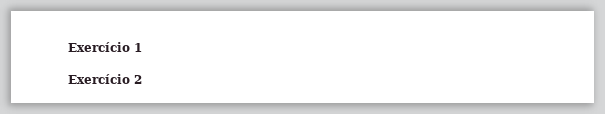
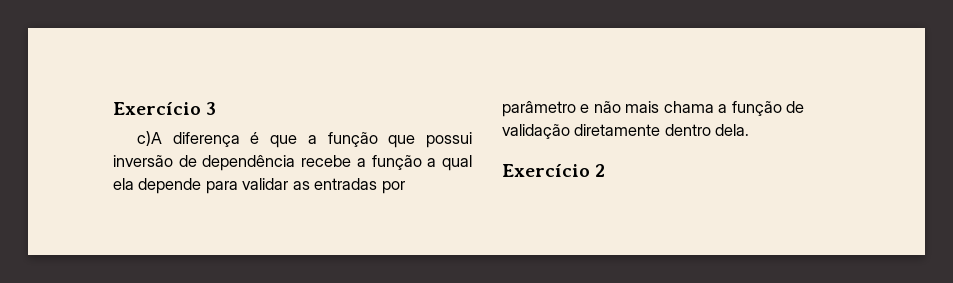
- Exercício 1
+ Exercício 3
+ c)A diferença é que a função que possui inversão de dependência recebe a função a qual ela depende para validar as entradas por parâmetro e não mais chama a função de validação diretamente dentro dela.

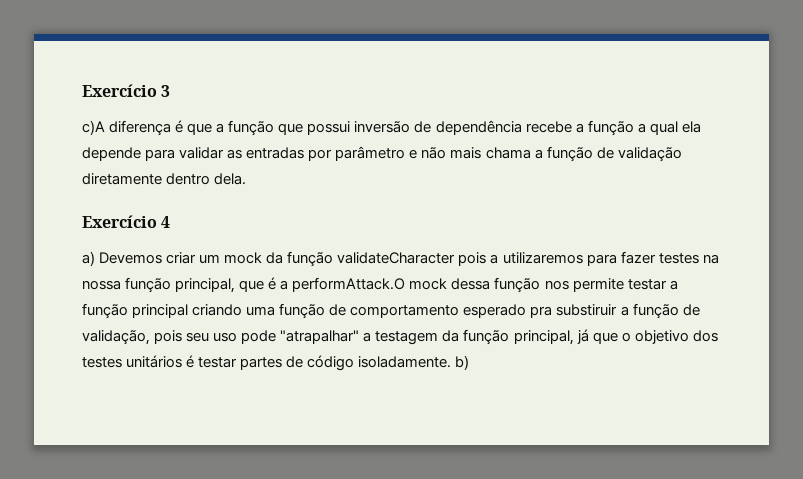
- Exercício 2
+ Exercício 4
+ a) Devemos criar um mock da função validateCharacter pois a utilizaremos para fazer testes na nossa função principal, que é a performAttack.O mock dessa função nos permite testar a função principal criando uma função de comportamento esperado pra substiruir a função de validação, pois seu uso pode "atrapalhar" a testagem da função principal, já que o objetivo dos testes unitários é testar partes de código isoladamente. b)

